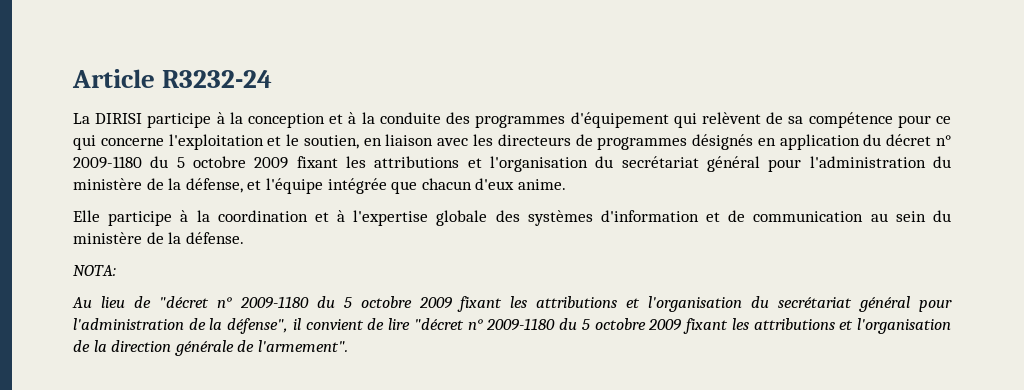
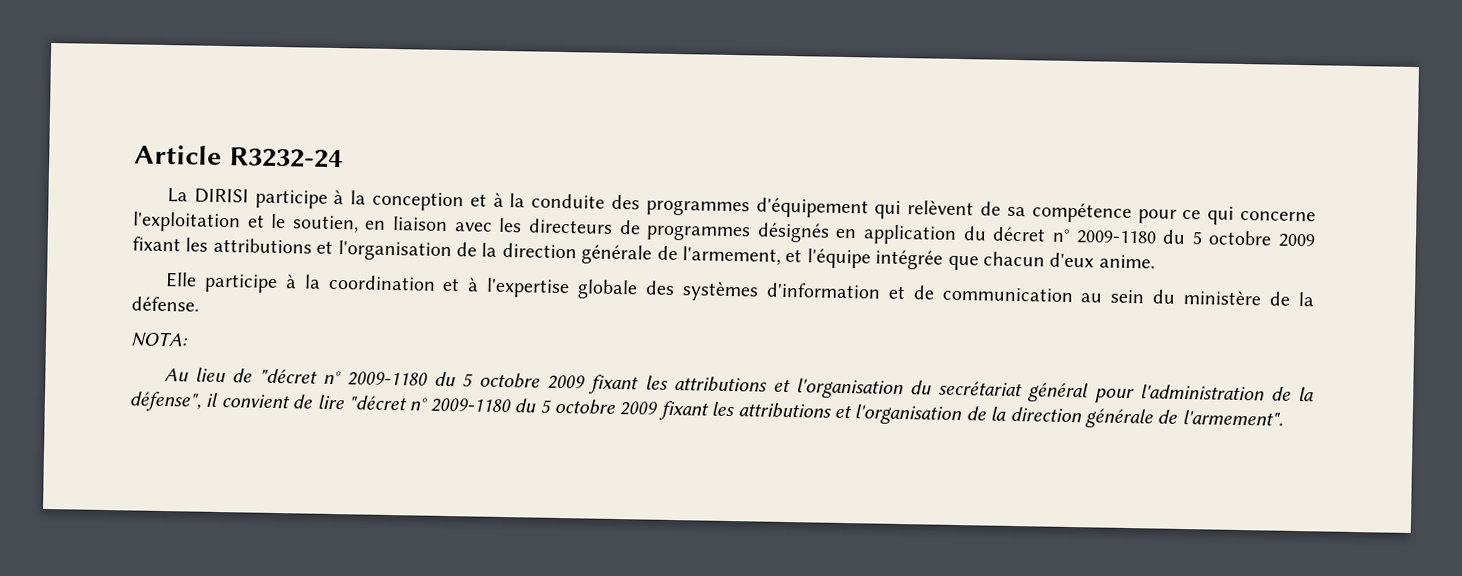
- La DIRISI participe à la conception et à la conduite des programmes d'équipement qui relèvent de sa compétence pour ce qui concerne l'exploitation et le soutien, en liaison avec les directeurs de programmes désignés en application du décret n° 2009-1180 du 5 octobre 2009 fixant les attributions et l'organisation du secrétariat général pour l'administration du ministère de la défense, et l'équipe intégrée que chacun d'eux anime.
+ La DIRISI participe à la conception et à la conduite des programmes d'équipement qui relèvent de sa compétence pour ce qui concerne l'exploitation et le soutien, en liaison avec les directeurs de programmes désignés en application du décret n° 2009-1180 du 5 octobre 2009 fixant les attributions et l'organisation de la direction générale de l'armement, et l'équipe intégrée que chacun d'eux anime.

